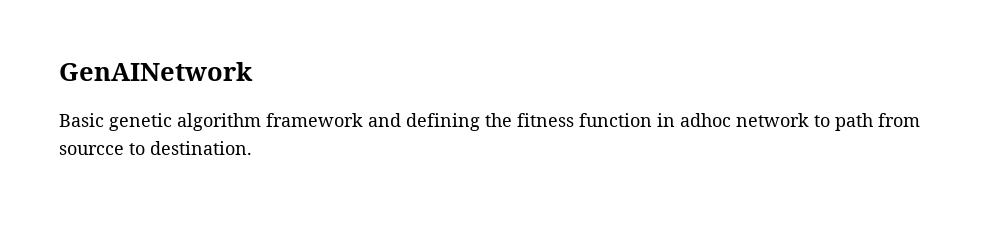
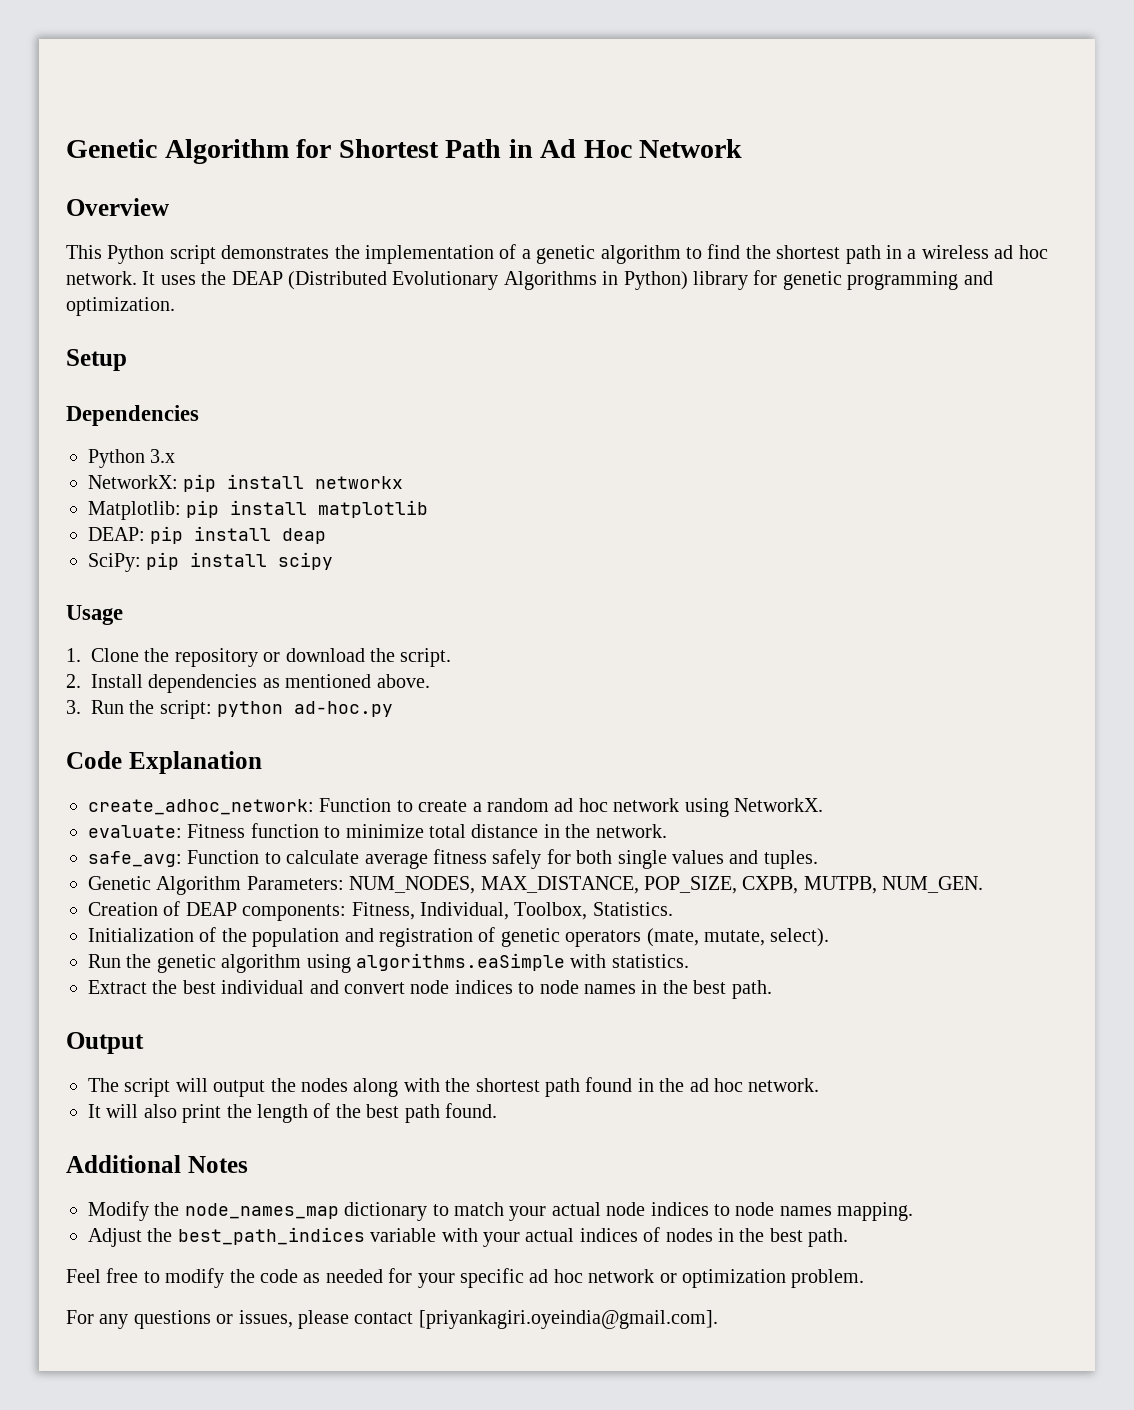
- GenAINetwork
- Basic genetic algorithm framework and defining the fitness function in adhoc network to path from sourcce to destination.
+ Genetic Algorithm for Shortest Path in Ad Hoc Network
+ Overview
+ This Python script demonstrates the implementation of a genetic algorithm to find the shortest path in a wireless ad hoc network. It uses the DEAP (Distributed Evolutionary Algorithms in Python) library for genetic programming and optimization.
+ Setup
+ Dependencies
+ Python 3.x
+ NetworkX: pip install networkx
+ Matplotlib: pip install matplotlib
+ DEAP: pip install deap
+ SciPy: pip install scipy
+ Usage
+ 1. Clone the repository or download the script.
+ 2. Install dependencies as mentioned above.
+ 3. Run the script: python ad-hoc.py
+ Code Explanation
+ create_adhoc_network: Function to create a random ad hoc network using NetworkX.
+ evaluate: Fitness function to minimize total distance in the network.
+ safe_avg: Function to calculate average fitness safely for both single values and tuples.
+ Genetic Algorithm Parameters: NUM_NODES, MAX_DISTANCE, POP_SIZE, CXPB, MUTPB, NUM_GEN.
+ Creation of DEAP components: Fitness, Individual, Toolbox, Statistics.
+ Initialization of the population and registration of genetic operators (mate, mutate, select).
+ Run the genetic algorithm using algorithms.eaSimple with statistics.
+ Extract the best individual and convert node indices to node names in the best path.
+ Output
+ The script will output the nodes along with the shortest path found in the ad hoc network.
+ It will also print the length of the best path found.
+ Additional Notes
+ Modify the node_names_map dictionary to match your actual node indices to node names mapping.
+ Adjust the best_path_indices variable with your actual indices of nodes in the best path.
+ Feel free to modify the code as needed for your specific ad hoc network or optimization problem.
+ For any questions or issues, please contact [priyankagiri.oyeindia@gmail.com].

